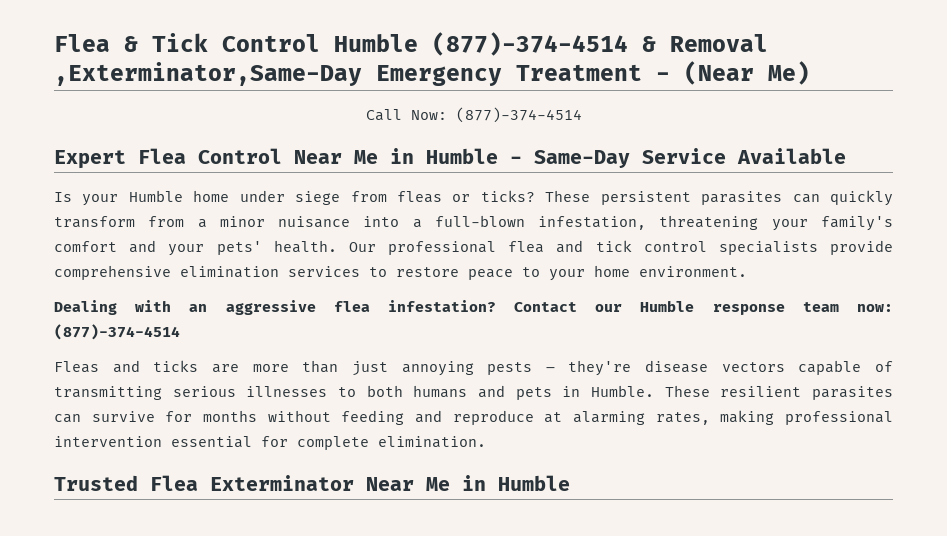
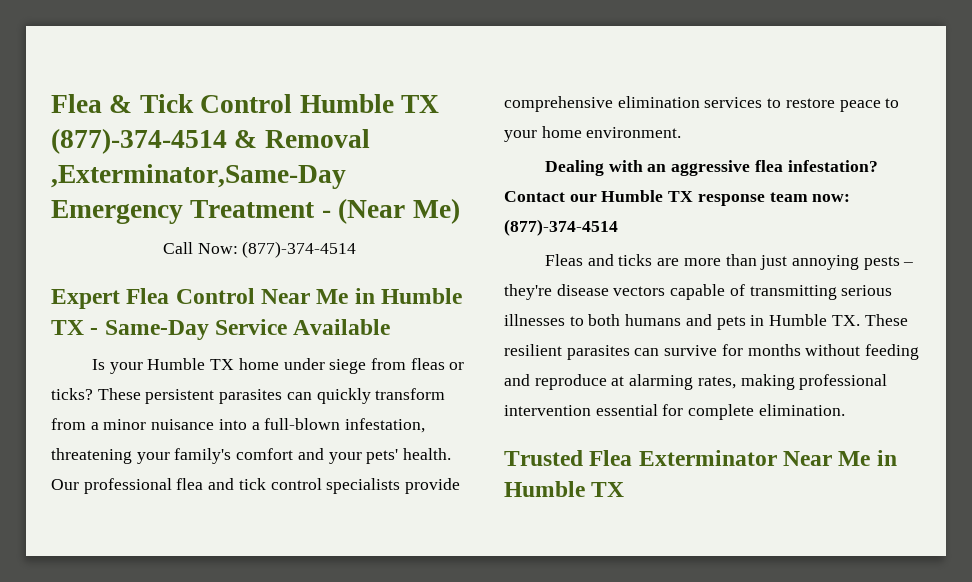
- Flea & Tick Control Humble (877)-374-4514 & Removal ,Exterminator,Same-Day Emergency Treatment - (Near Me)
+ Flea & Tick Control Humble TX (877)-374-4514 & Removal ,Exterminator,Same-Day Emergency Treatment - (Near Me)
- Expert Flea Control Near Me in Humble - Same-Day Service Available
+ Expert Flea Control Near Me in Humble TX - Same-Day Service Available
- Is your Humble home under siege from fleas or ticks?
+ Is your Humble TX home under siege from fleas or ticks?
- Contact our Humble response team now: (877)-374-4514
+ Contact our Humble TX response team now: (877)-374-4514
- Fleas and ticks are more than just annoying pests – they're disease vectors capable of transmitting serious illnesses to both humans and pets in Humble. These resilient parasites can survive for months without feeding and reproduce at alarming rates, making professional intervention essential for complete elimination.
+ Fleas and ticks are more than just annoying pests – they're disease vectors capable of transmitting serious illnesses to both humans and pets in Humble TX. These resilient parasites can survive for months without feeding and reproduce at alarming rates, making professional intervention essential for complete elimination.
- Trusted Flea Exterminator Near Me in Humble
+ Trusted Flea Exterminator Near Me in Humble TX

